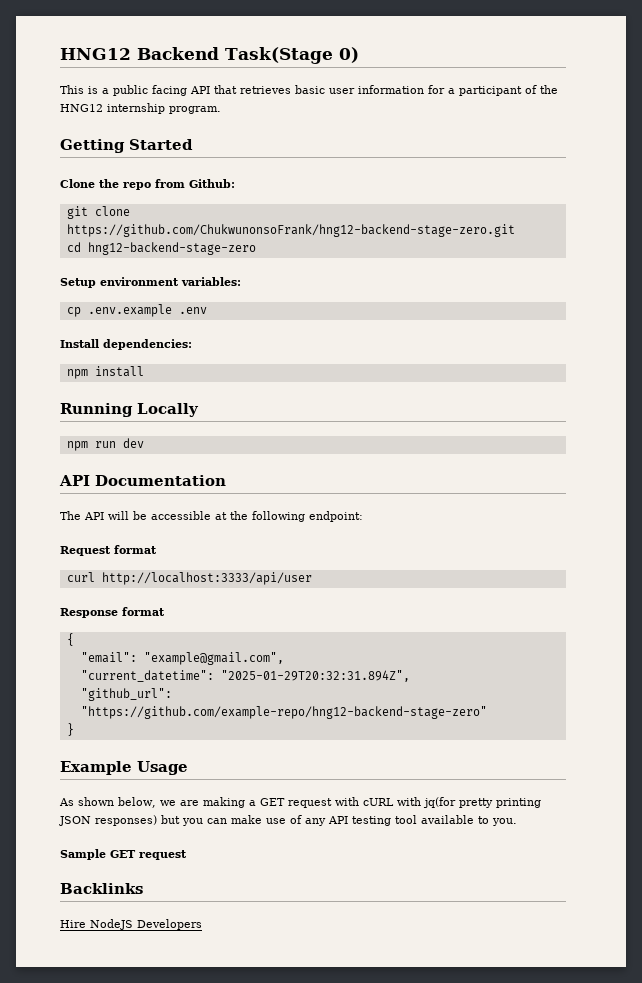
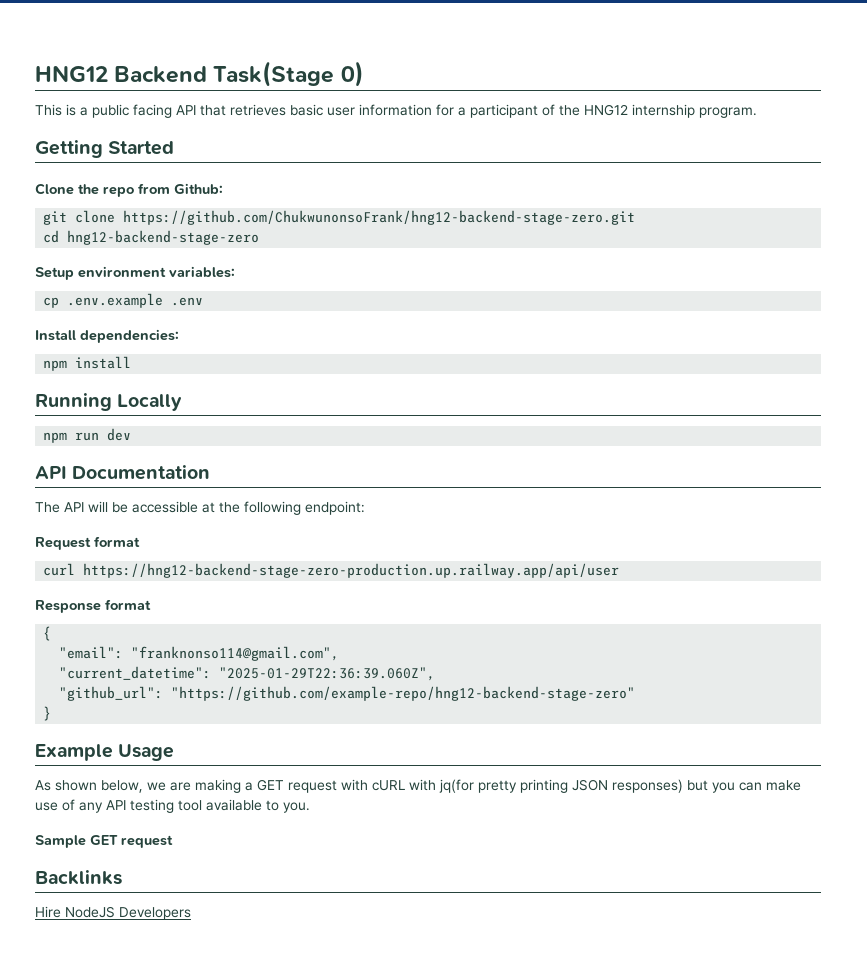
- curl http://localhost:3333/api/user
+ curl https://hng12-backend-stage-zero-production.up.railway.app/api/user
- "email": "example@gmail.com",
+ "email": "franknonso114@gmail.com",
- "current_datetime": "2025-01-29T20:32:31.894Z",
+ "current_datetime": "2025-01-29T22:36:39.060Z",

